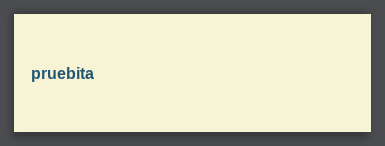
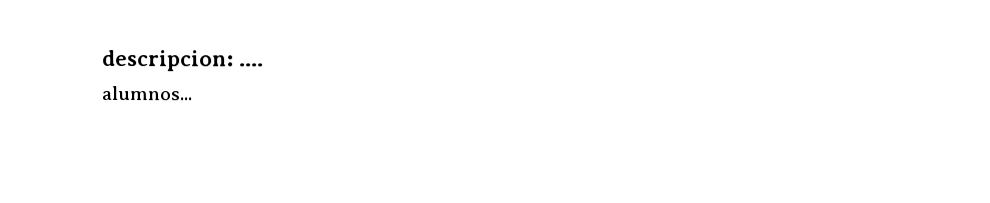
- pruebita
+ descripcion: ....
+ alumnos...

